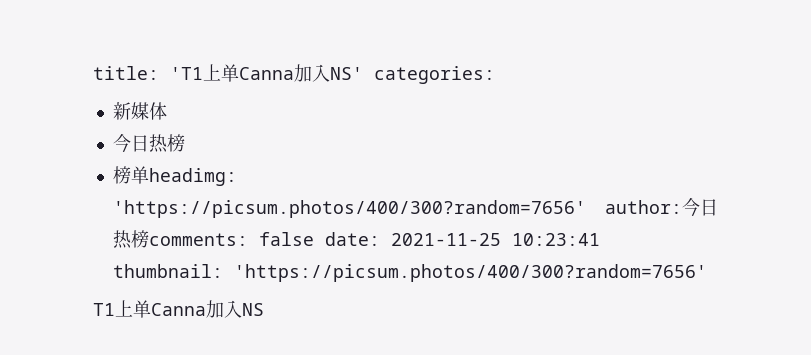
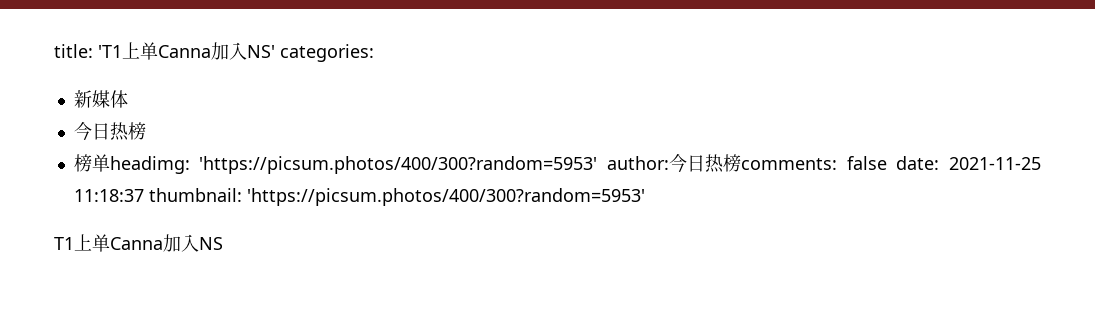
- 榜单headimg: 'https://picsum.photos/400/300?random=7656' author:今日热榜comments: false date: 2021-11-25 10:23:41 thumbnail: 'https://picsum.photos/400/300?random=7656'
+ 榜单headimg: 'https://picsum.photos/400/300?random=5953' author:今日热榜comments: false date: 2021-11-25 11:18:37 thumbnail: 'https://picsum.photos/400/300?random=5953'

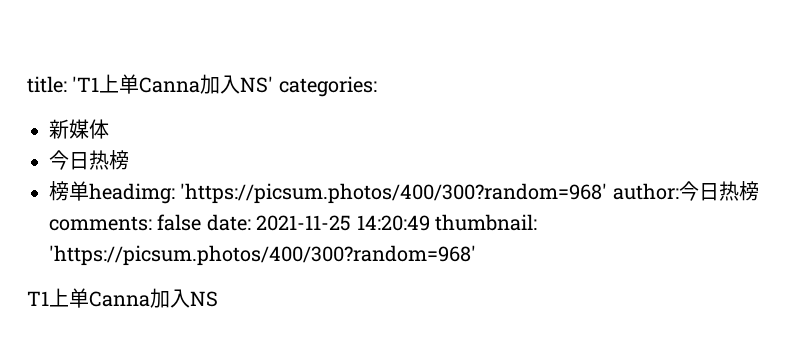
- 榜单headimg: 'https://picsum.photos/400/300?random=5953' author:今日热榜comments: false date: 2021-11-25 11:18:37 thumbnail: 'https://picsum.photos/400/300?random=5953'
+ 榜单headimg: 'https://picsum.photos/400/300?random=968' author:今日热榜comments: false date: 2021-11-25 14:20:49 thumbnail: 'https://picsum.photos/400/300?random=968'

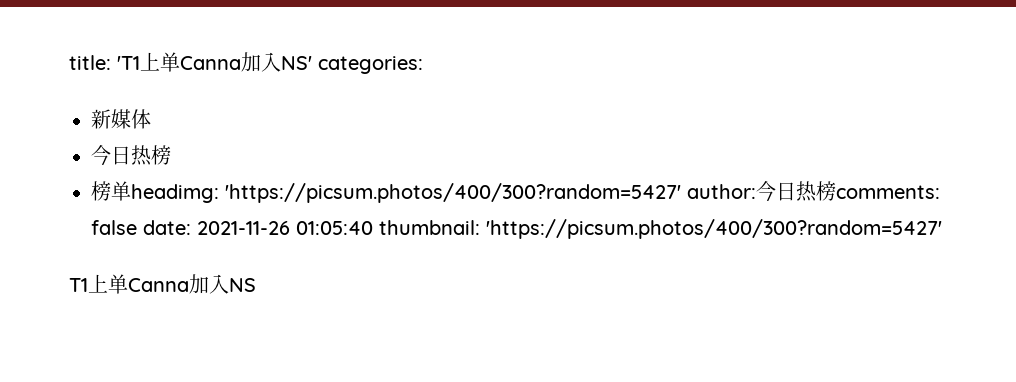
- 榜单headimg: 'https://picsum.photos/400/300?random=968' author:今日热榜comments: false date: 2021-11-25 14:20:49 thumbnail: 'https://picsum.photos/400/300?random=968'
+ 榜单headimg: 'https://picsum.photos/400/300?random=5427' author:今日热榜comments: false date: 2021-11-26 01:05:40 thumbnail: 'https://picsum.photos/400/300?random=5427'

